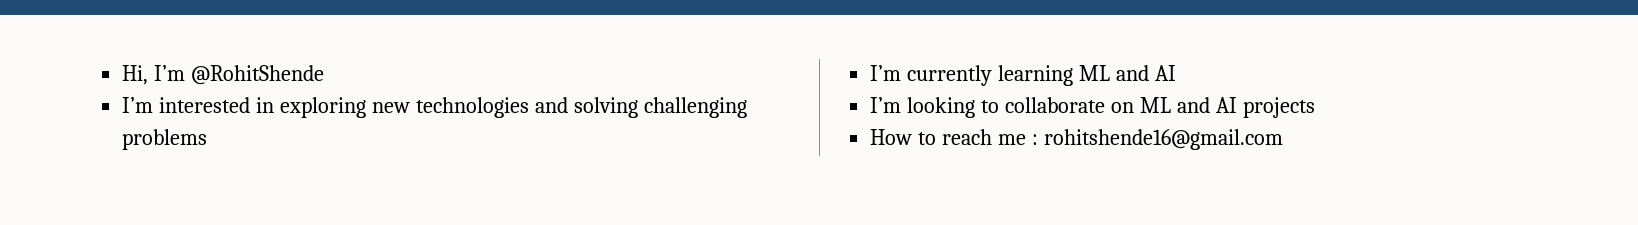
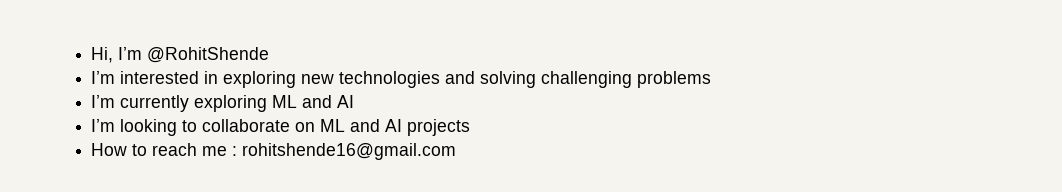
- I’m currently learning ML and AI
+ I’m currently exploring ML and AI

